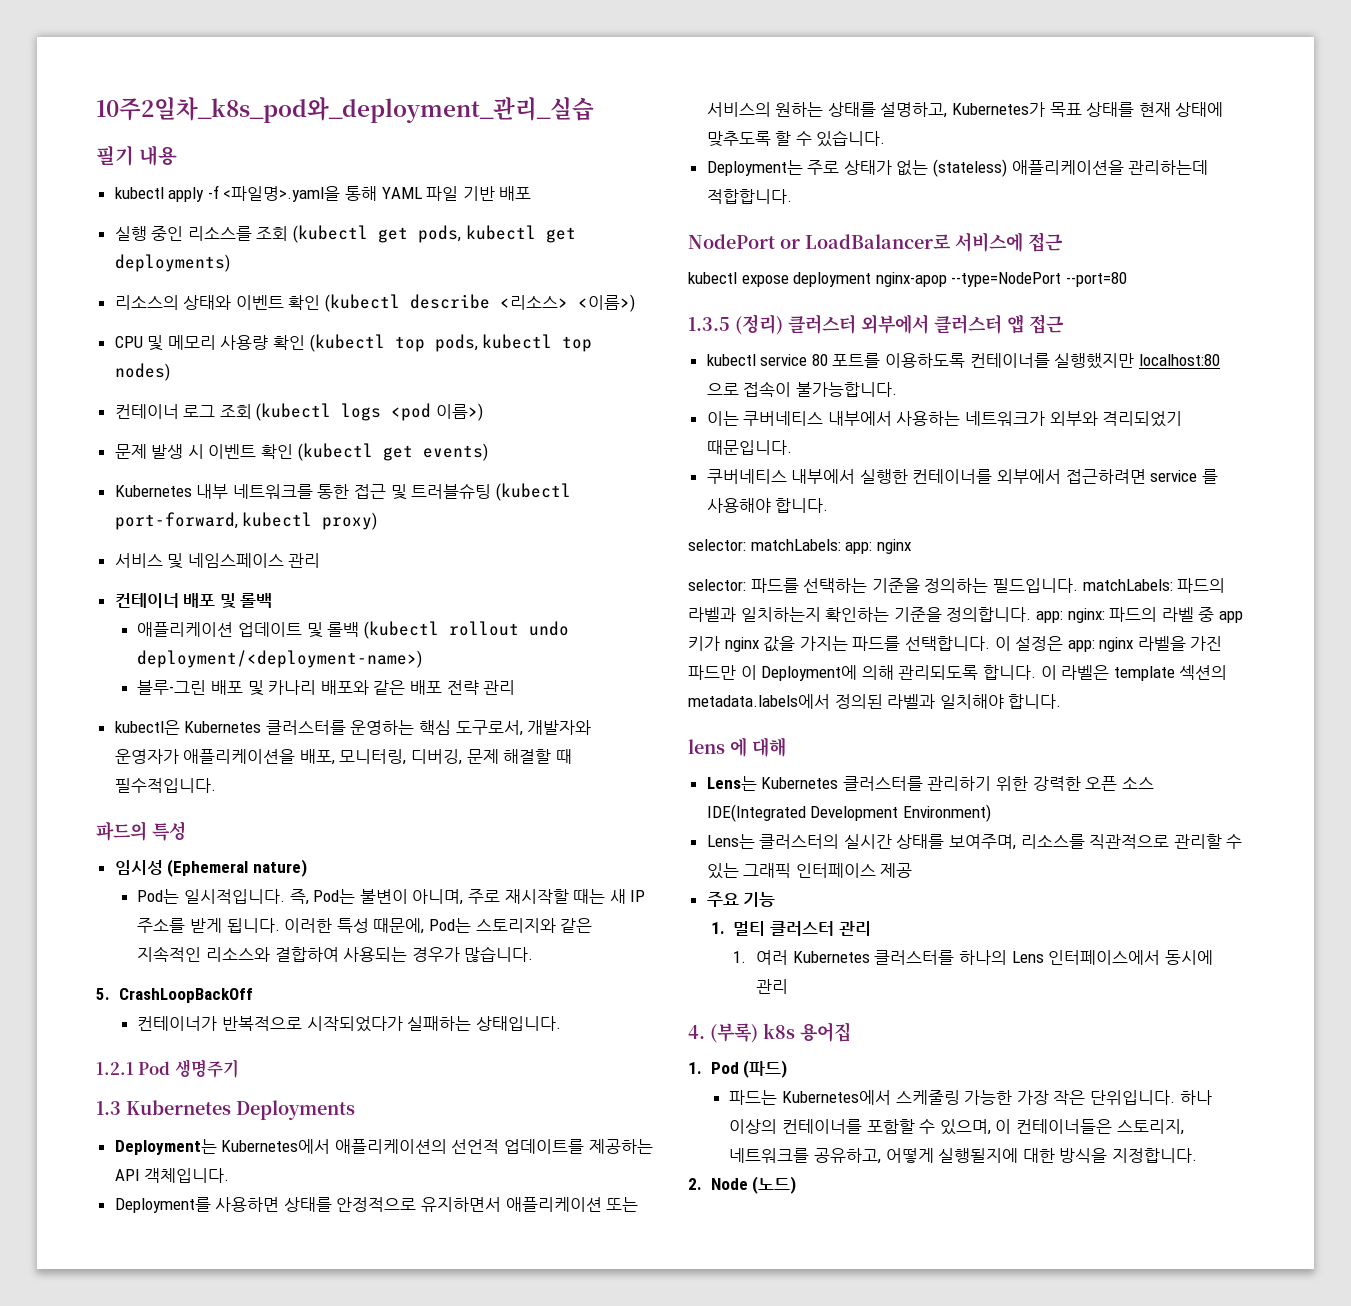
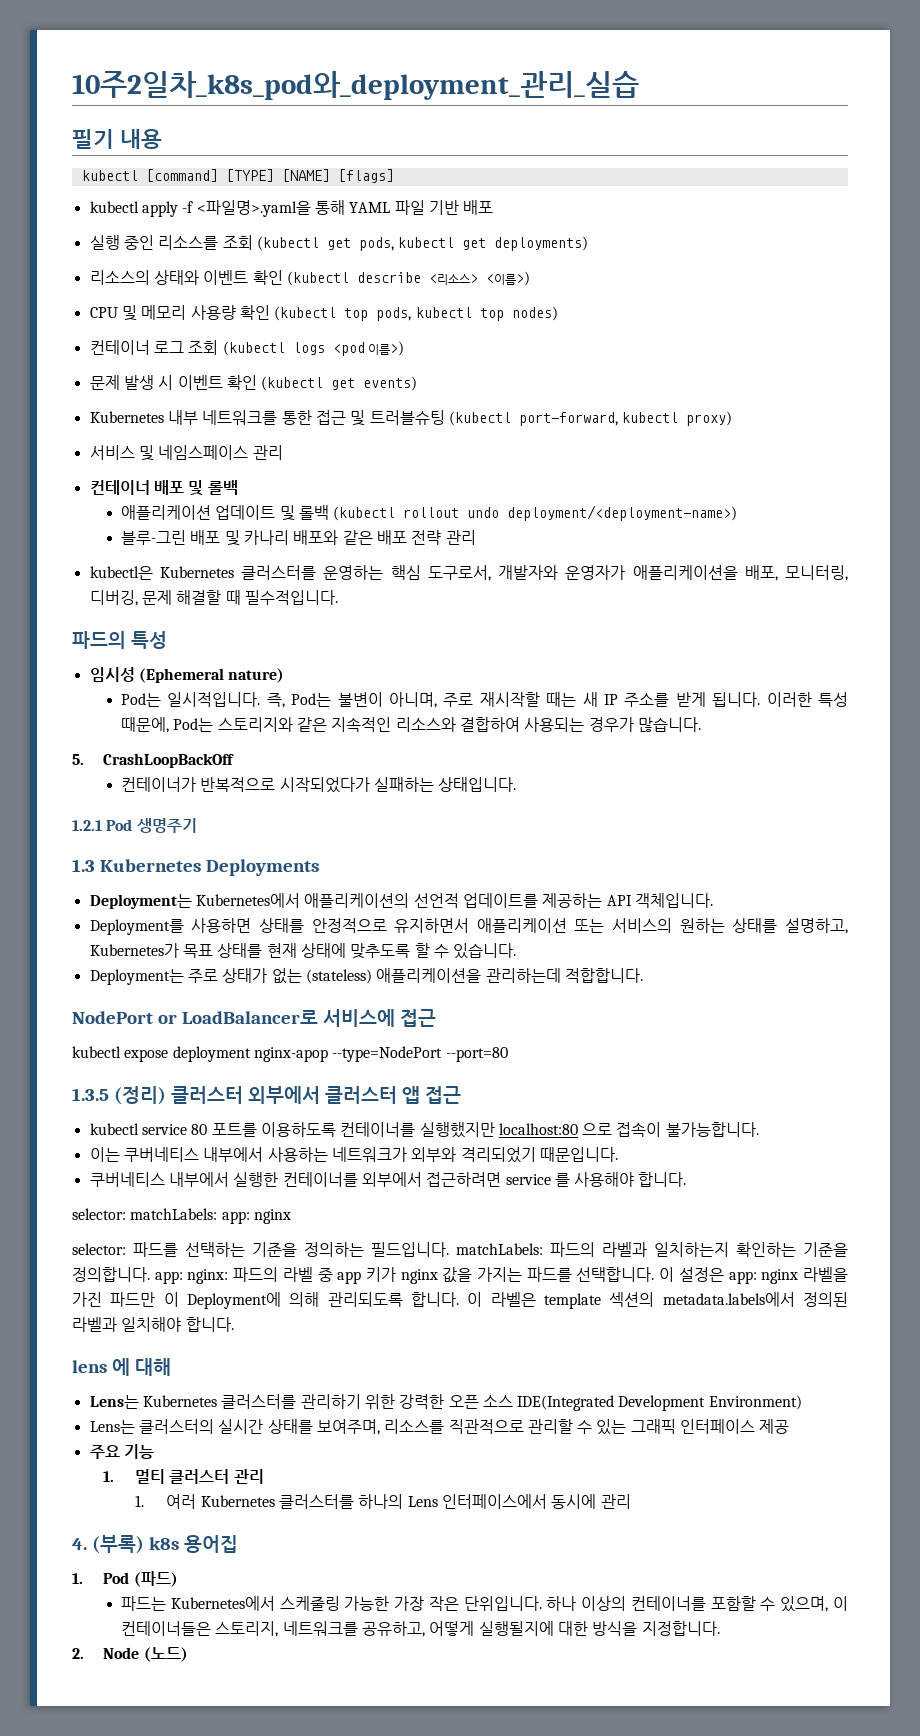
+ kubectl [command] [TYPE] [NAME] [flags]

